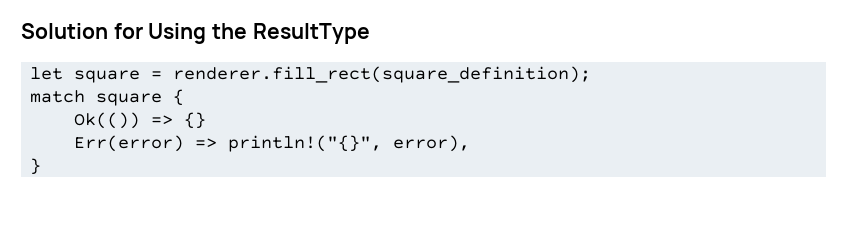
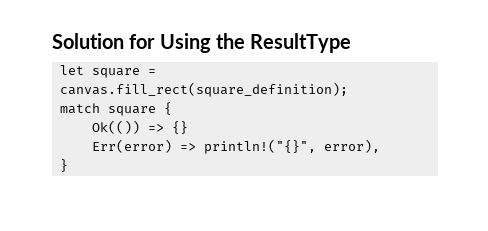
- let square = renderer.fill_rect(square_definition);
+ let square = canvas.fill_rect(square_definition);

